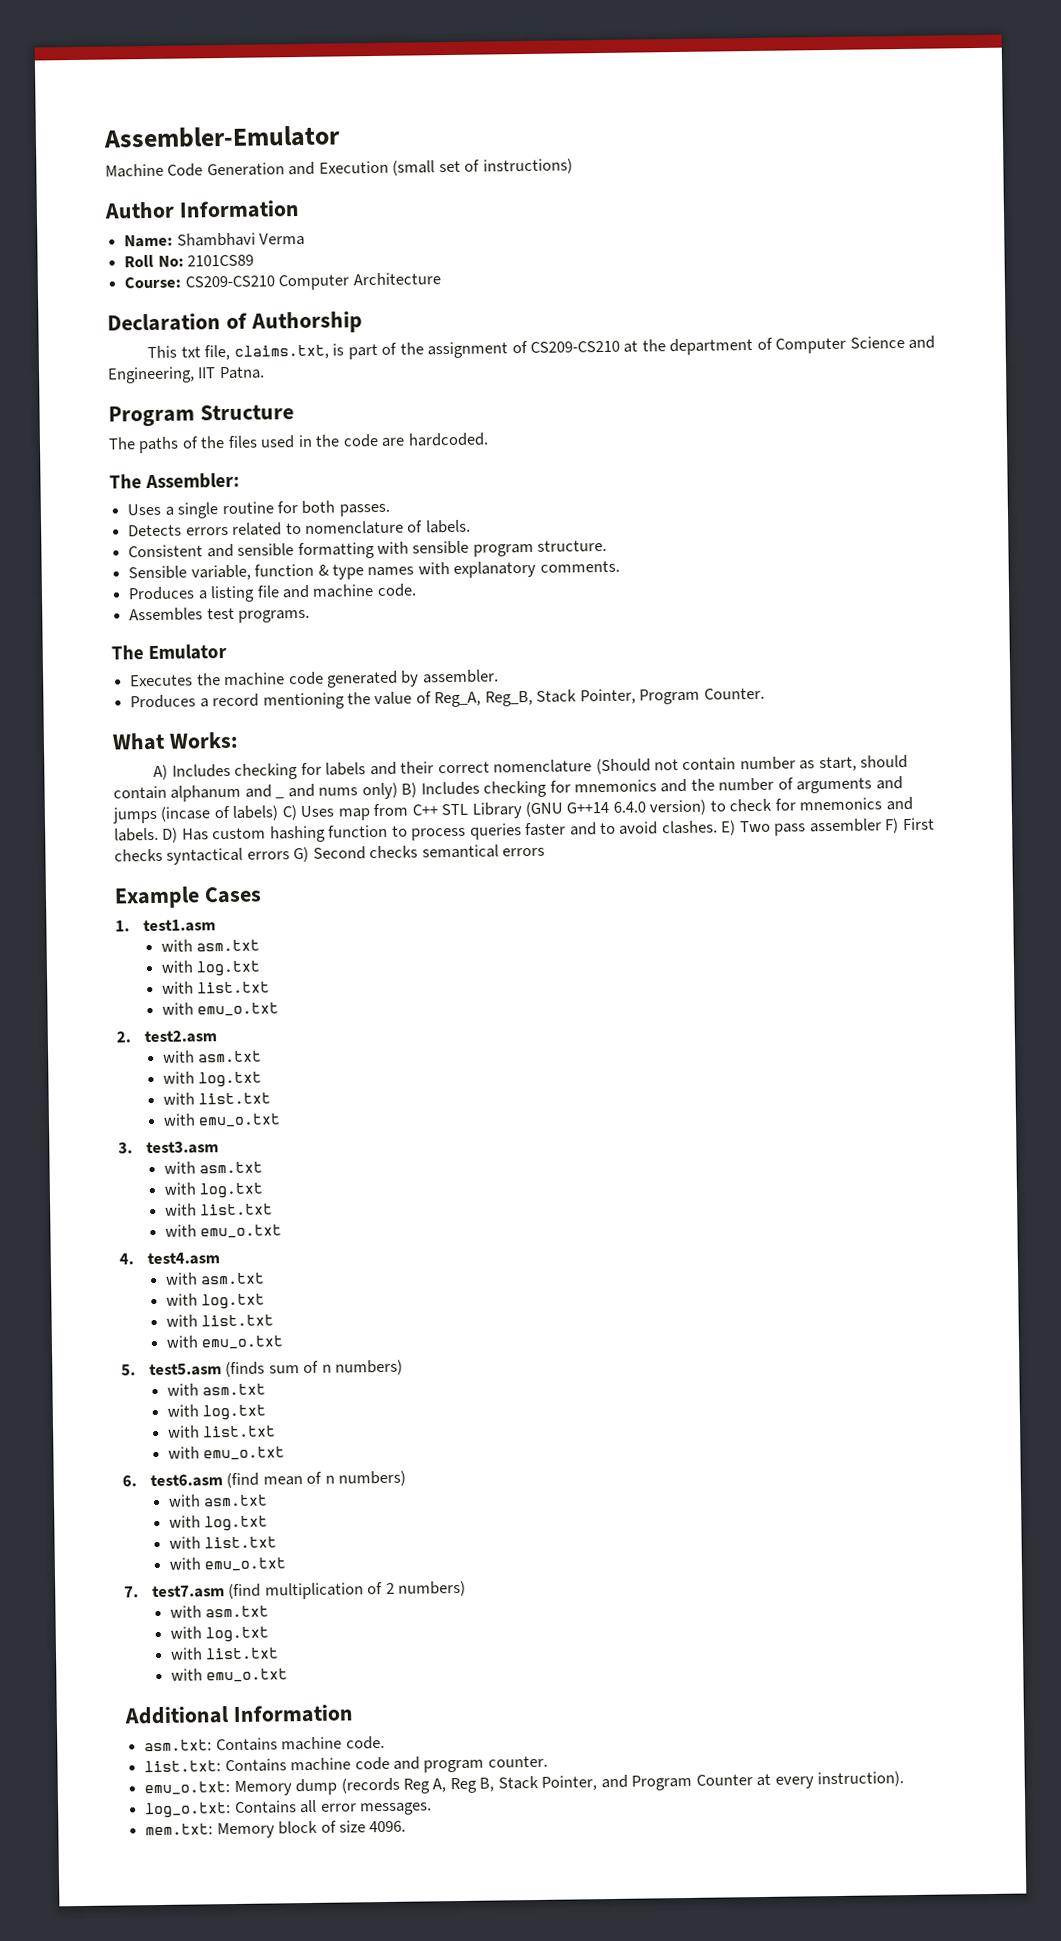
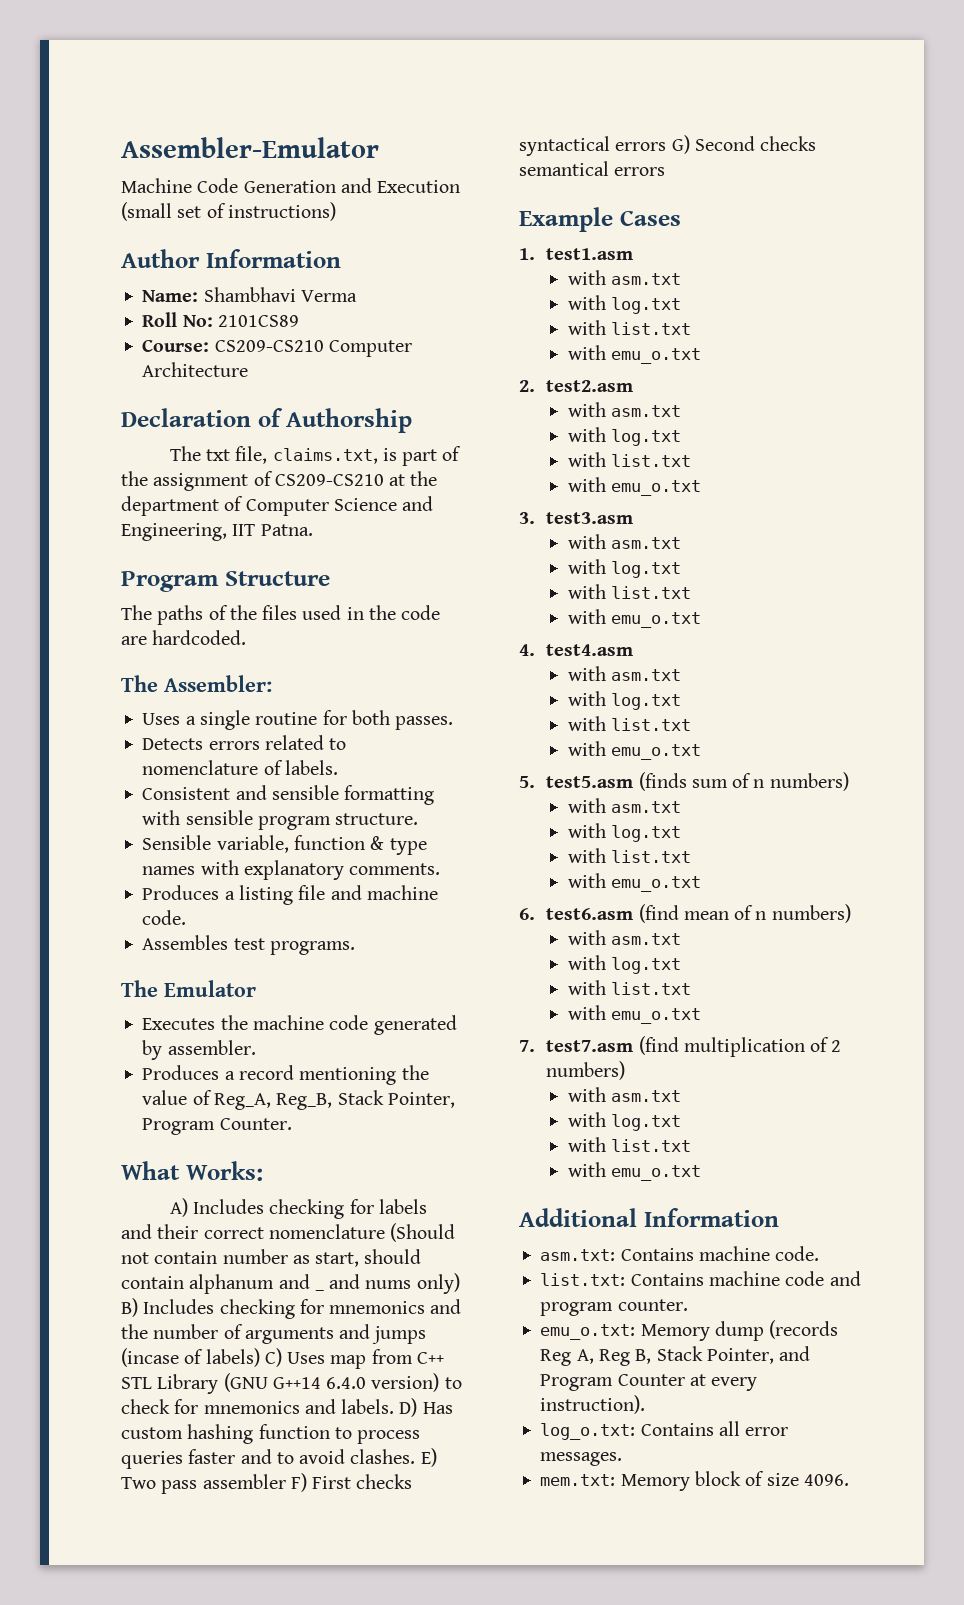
- This txt file, claims.txt, is part of the assignment of CS209-CS210 at the department of Computer Science and Engineering, IIT Patna.
+ The txt file, claims.txt, is part of the assignment of CS209-CS210 at the department of Computer Science and Engineering, IIT Patna.

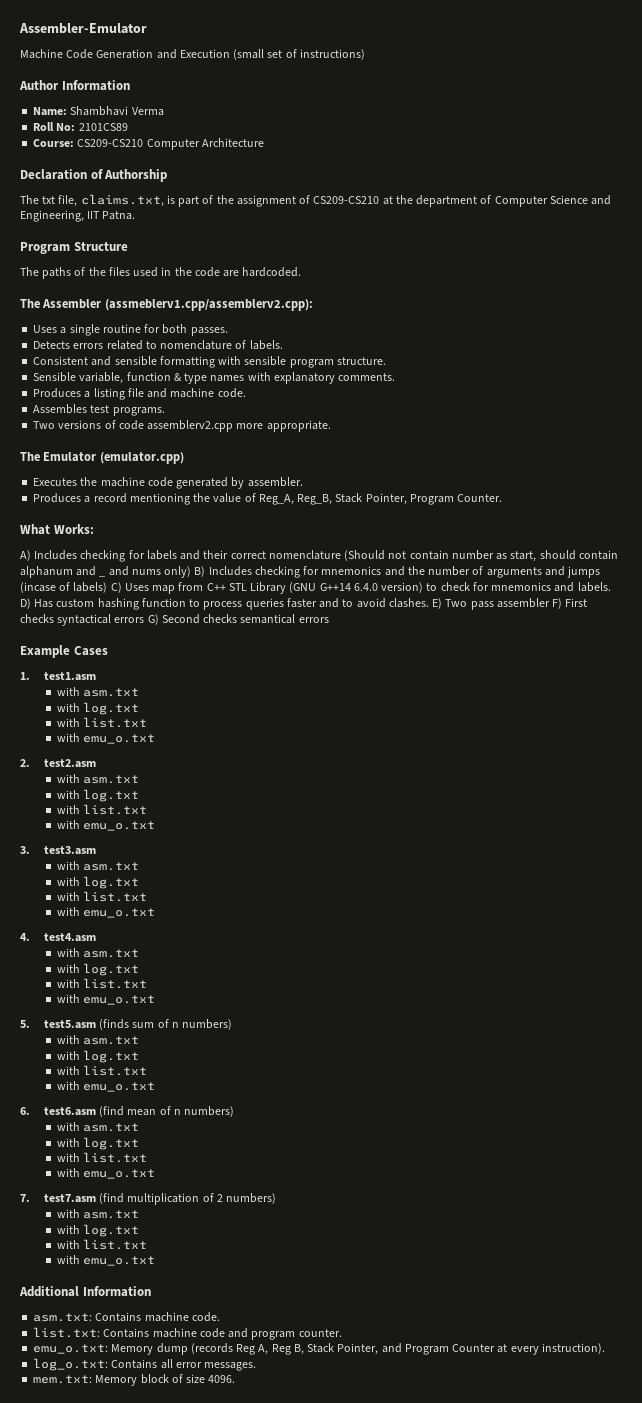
- The Assembler:
+ The Assembler (assmeblerv1.cpp/assemblerv2.cpp):
+ Two versions of code assemblerv2.cpp more appropriate.
- The Emulator
+ The Emulator (emulator.cpp)

